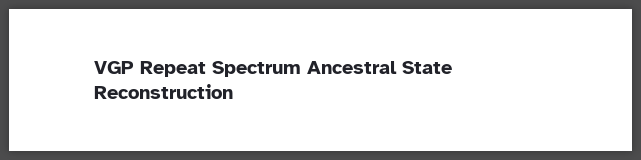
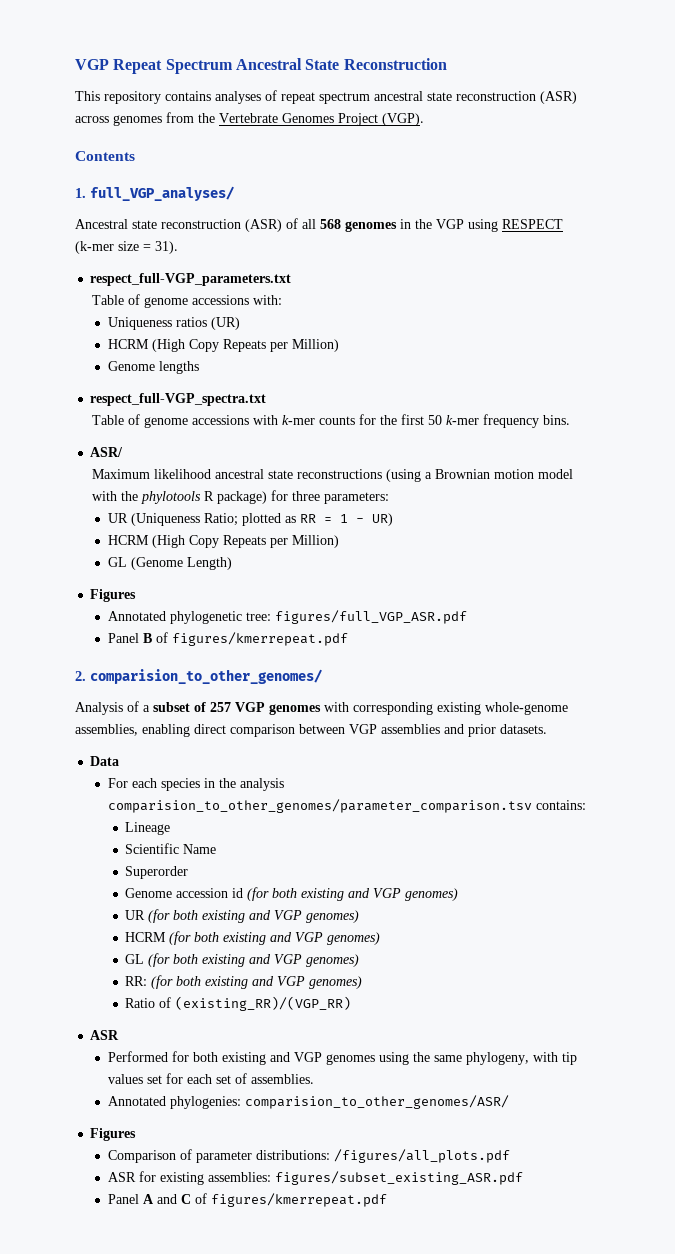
+ This repository contains analyses of repeat spectrum ancestral state reconstruction (ASR) across genomes from the Vertebrate Genomes Project (VGP).
+ Contents
+ 1. full_VGP_analyses/
+ Ancestral state reconstruction (ASR) of all 568 genomes in the VGP using RESPECT (k-mer size = 31).
+ respect_full-VGP_parameters.txt
+ Table of genome accessions with:
+ Uniqueness ratios (UR)
+ HCRM (High Copy Repeats per Million)
+ Genome lengths
+ respect_full-VGP_spectra.txt
+ Table of genome accessions with k-mer counts for the first 50 k-mer frequency bins.
+ ASR/
+ Maximum likelihood ancestral state reconstructions (using a Brownian motion model with the phylotools R package) for three parameters:
+ UR (Uniqueness Ratio; plotted as RR = 1 - UR)
+ HCRM (High Copy Repeats per Million)
+ GL (Genome Length)
+ Figures
+ Annotated phylogenetic tree: figures/full_VGP_ASR.pdf
+ Panel B of figures/kmerrepeat.pdf
+ 2. comparision_to_other_genomes/
+ Analysis of a subset of 257 VGP genomes with corresponding existing whole-genome assemblies, enabling direct comparison between VGP assemblies and prior datasets.
+ Data
+ For each species in the analysis comparision_to_other_genomes/parameter_comparison.tsv contains:
+ Lineage
+ Scientific Name
+ Superorder
+ Genome accession id (for both existing and VGP genomes)
+ UR (for both existing and VGP genomes)
+ HCRM (for both existing and VGP genomes)
+ GL (for both existing and VGP genomes)
+ RR: (for both existing and VGP genomes)
+ Ratio of (existing_RR)/(VGP_RR)
+ ASR
+ Performed for both existing and VGP genomes using the same phylogeny, with tip values set for each set of assemblies.
+ Annotated phylogenies: comparision_to_other_genomes/ASR/
+ Figures
+ Comparison of parameter distributions: /figures/all_plots.pdf
+ ASR for existing assemblies: figures/subset_existing_ASR.pdf
+ Panel A and C of figures/kmerrepeat.pdf

